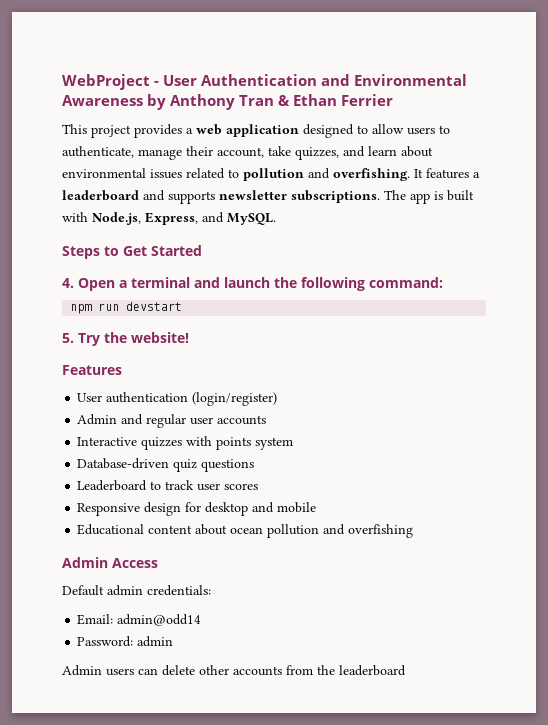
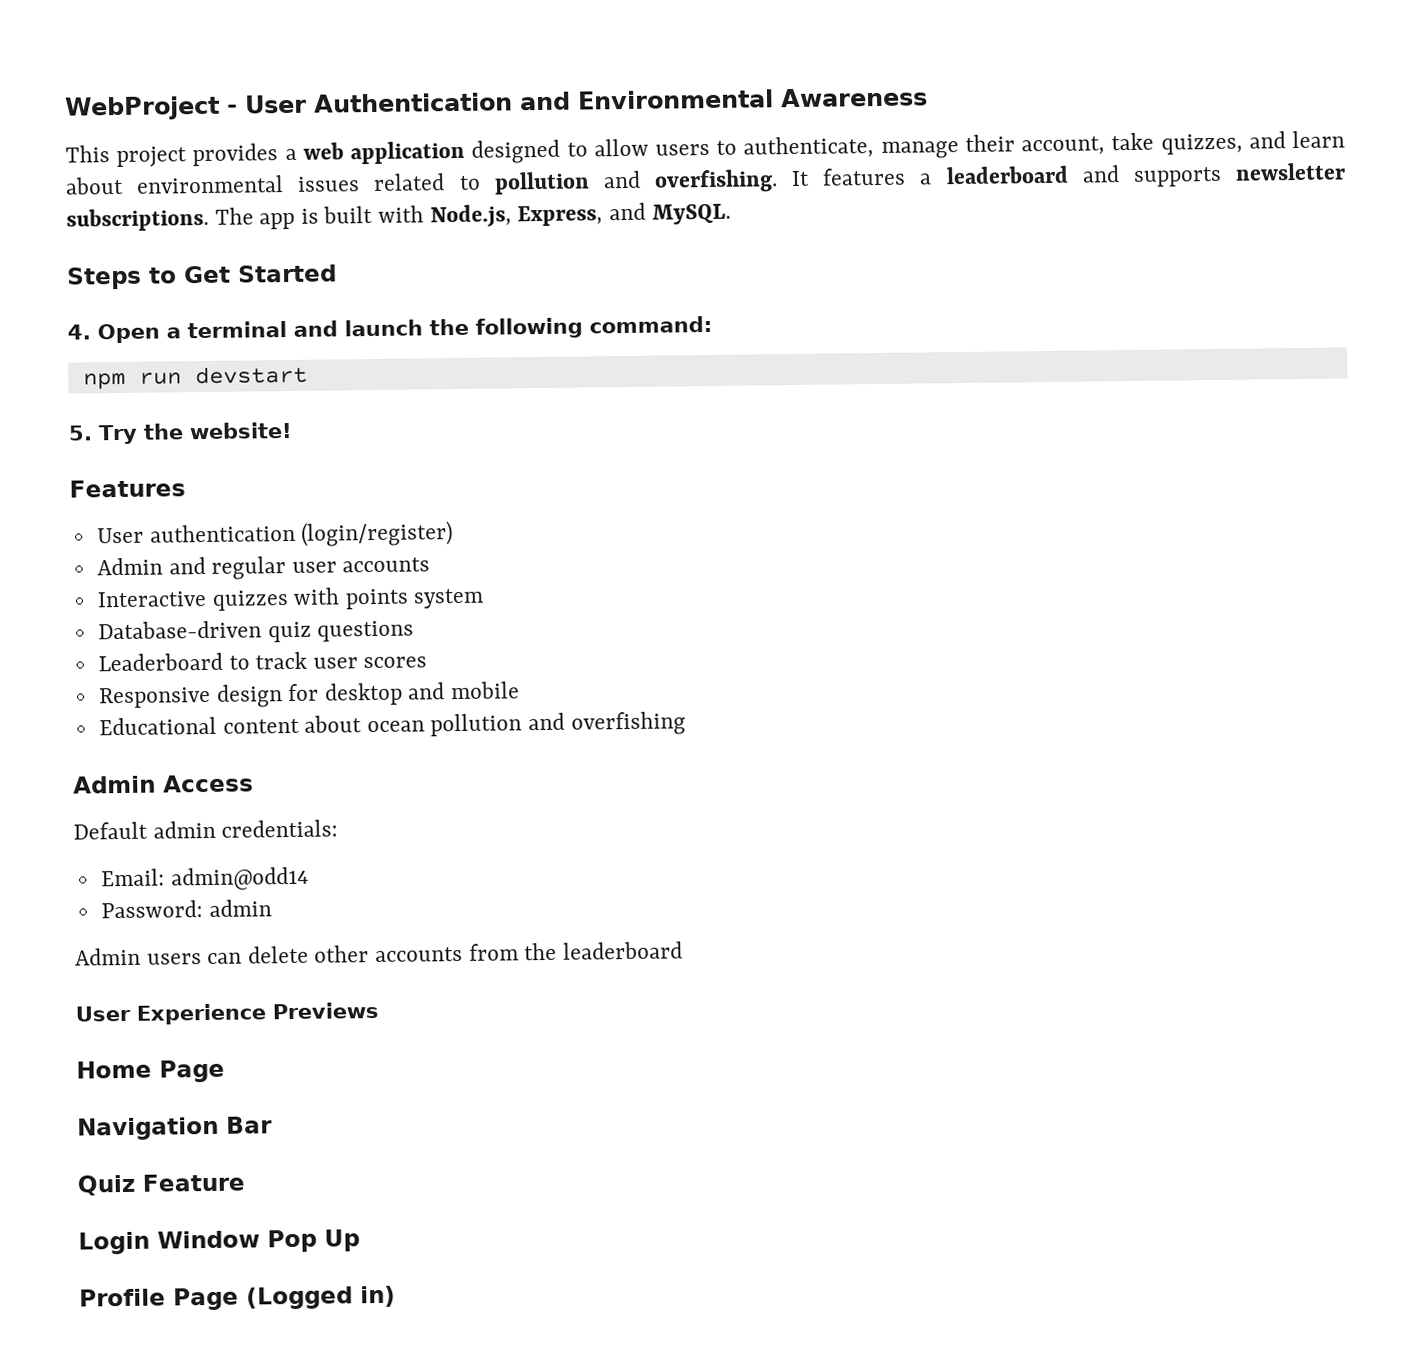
- WebProject - User Authentication and Environmental Awareness by Anthony Tran & Ethan Ferrier
+ WebProject - User Authentication and Environmental Awareness
+ User Experience Previews
+ Home Page
+ Navigation Bar
+ Quiz Feature
+ Login Window Pop Up
+ Profile Page (Logged in)

